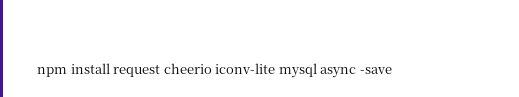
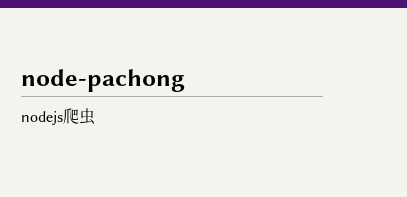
- npm install request cheerio iconv-lite mysql async -save
+ node-pachong
+ nodejs爬虫

